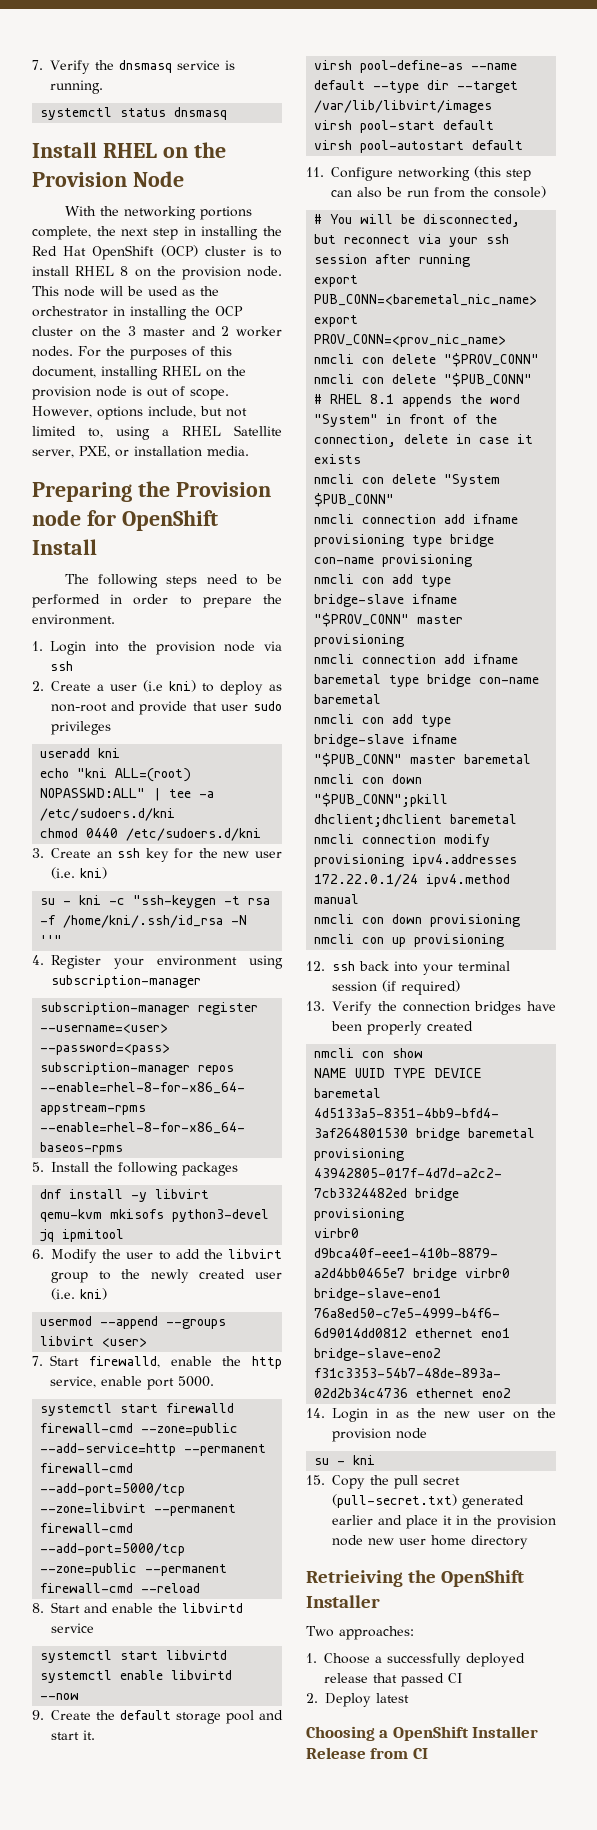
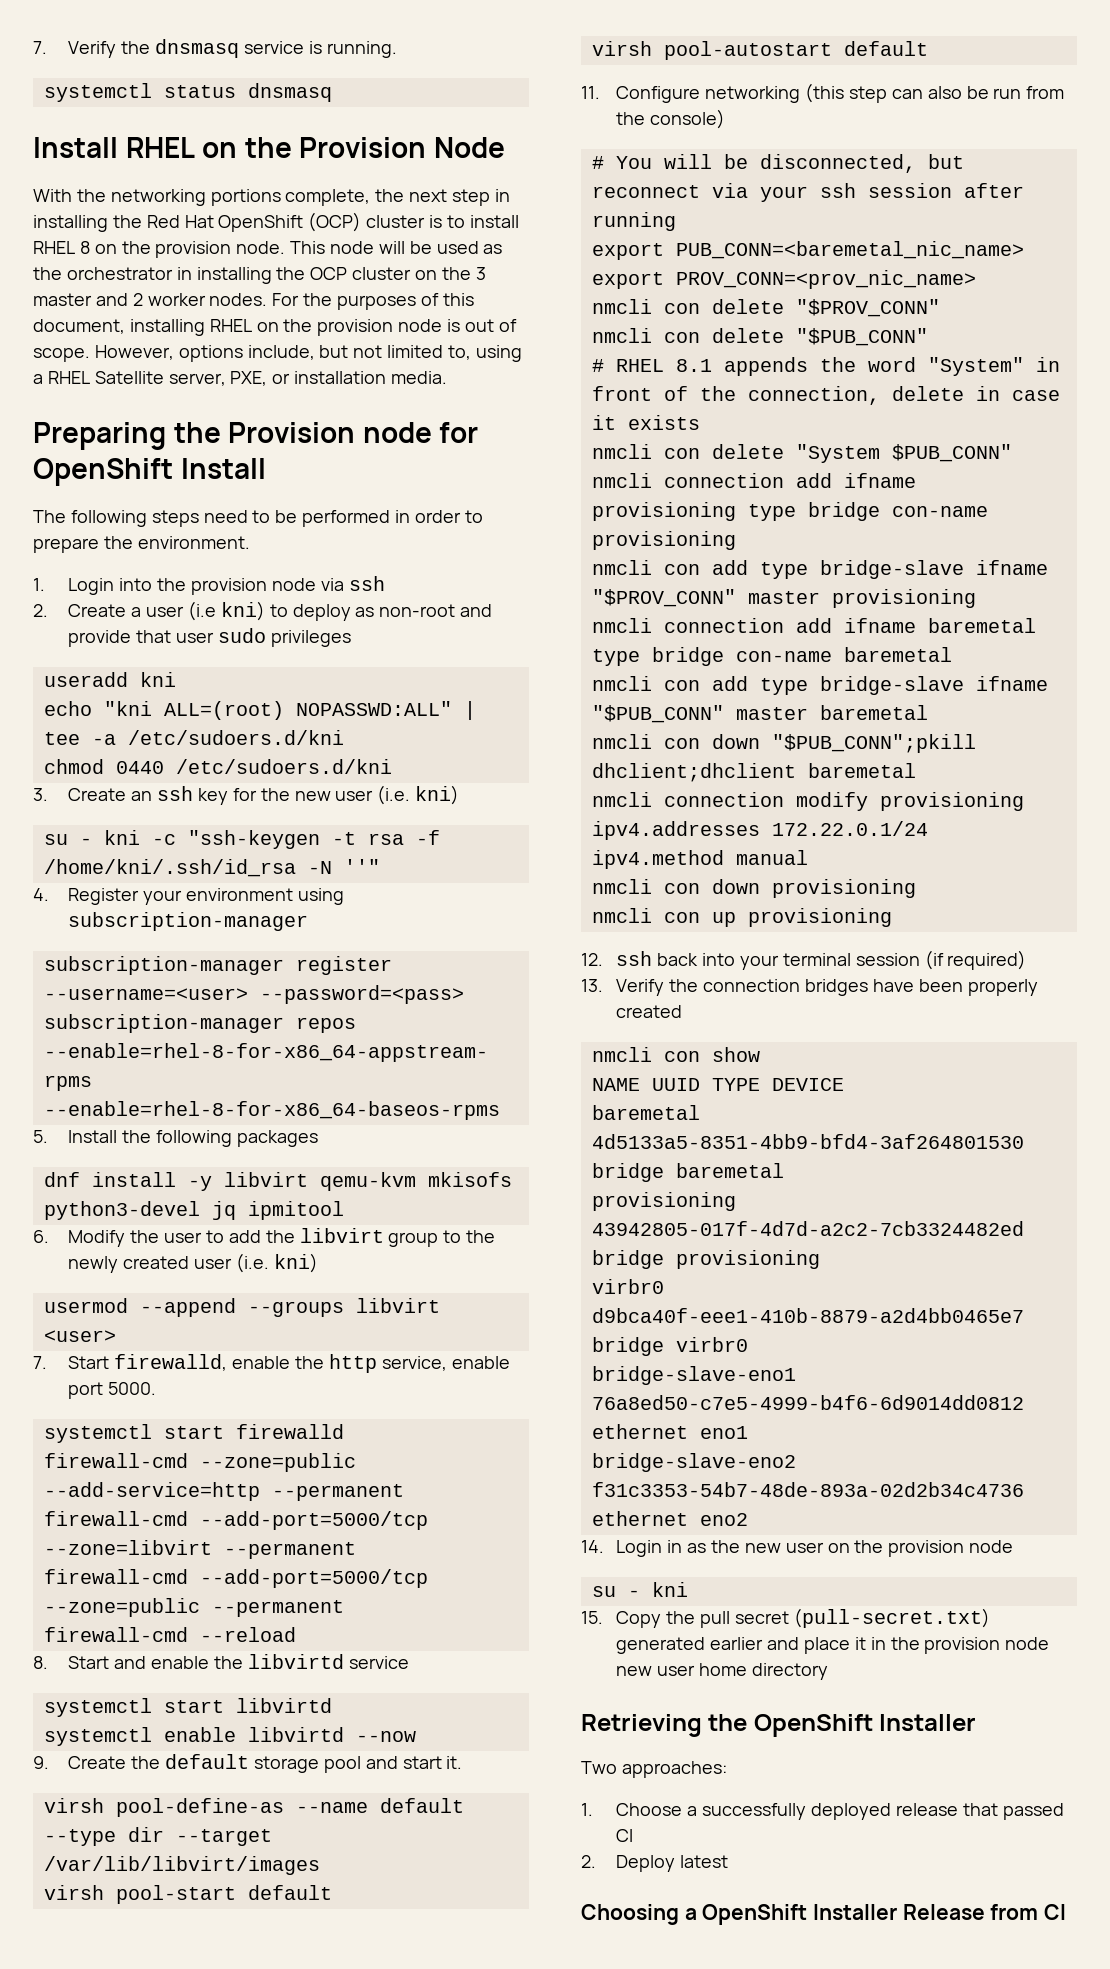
- Retrieiving the OpenShift Installer
+ Retrieving the OpenShift Installer

